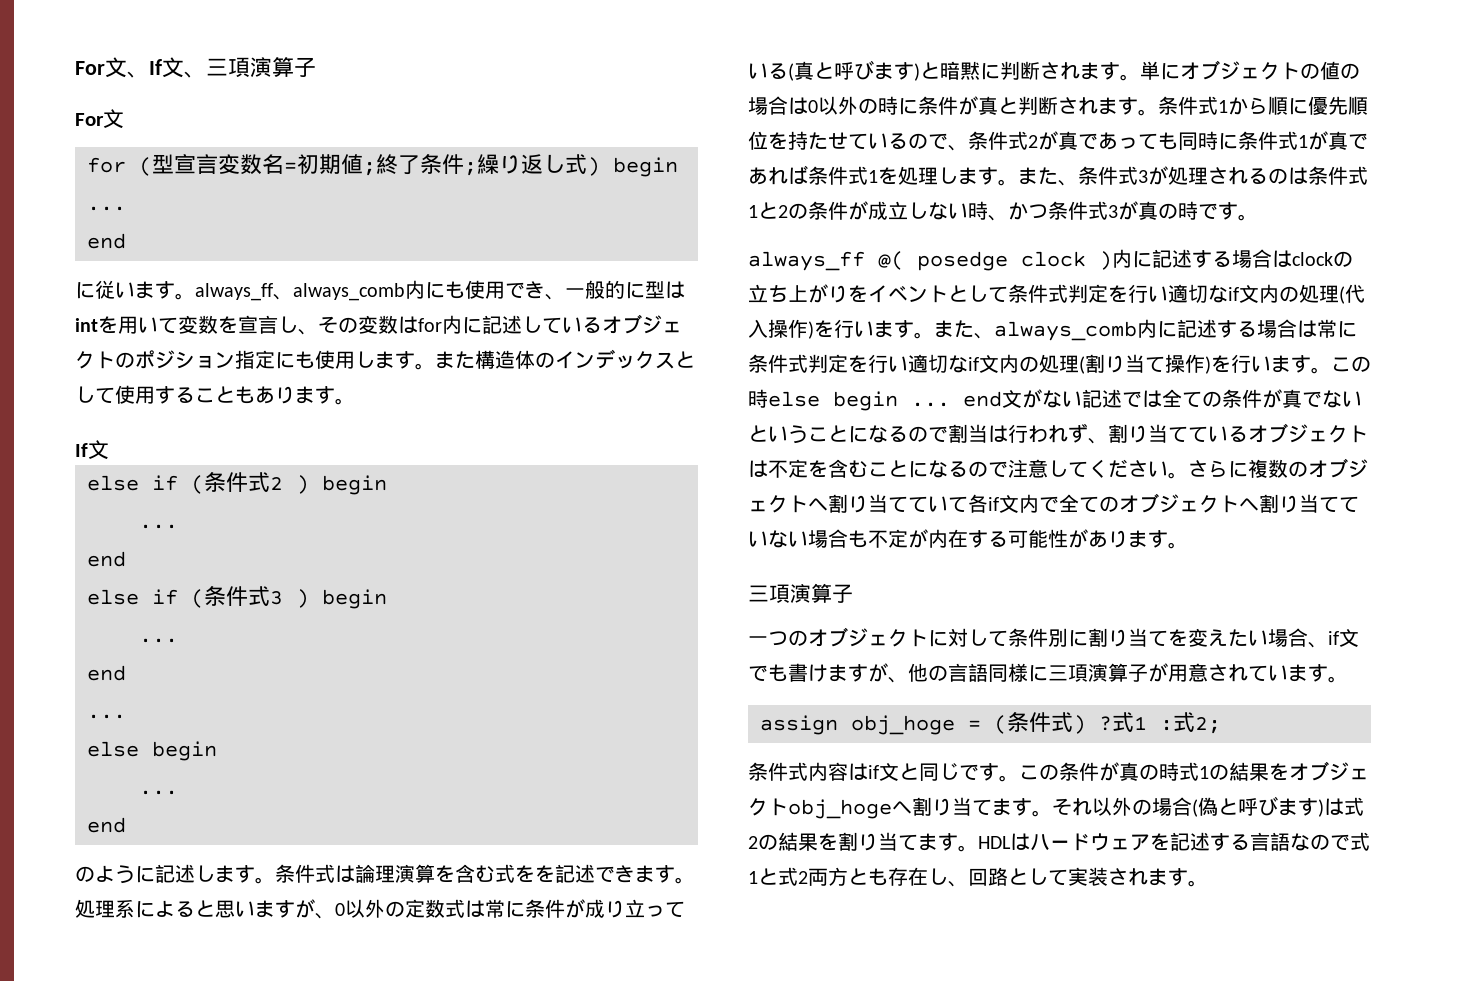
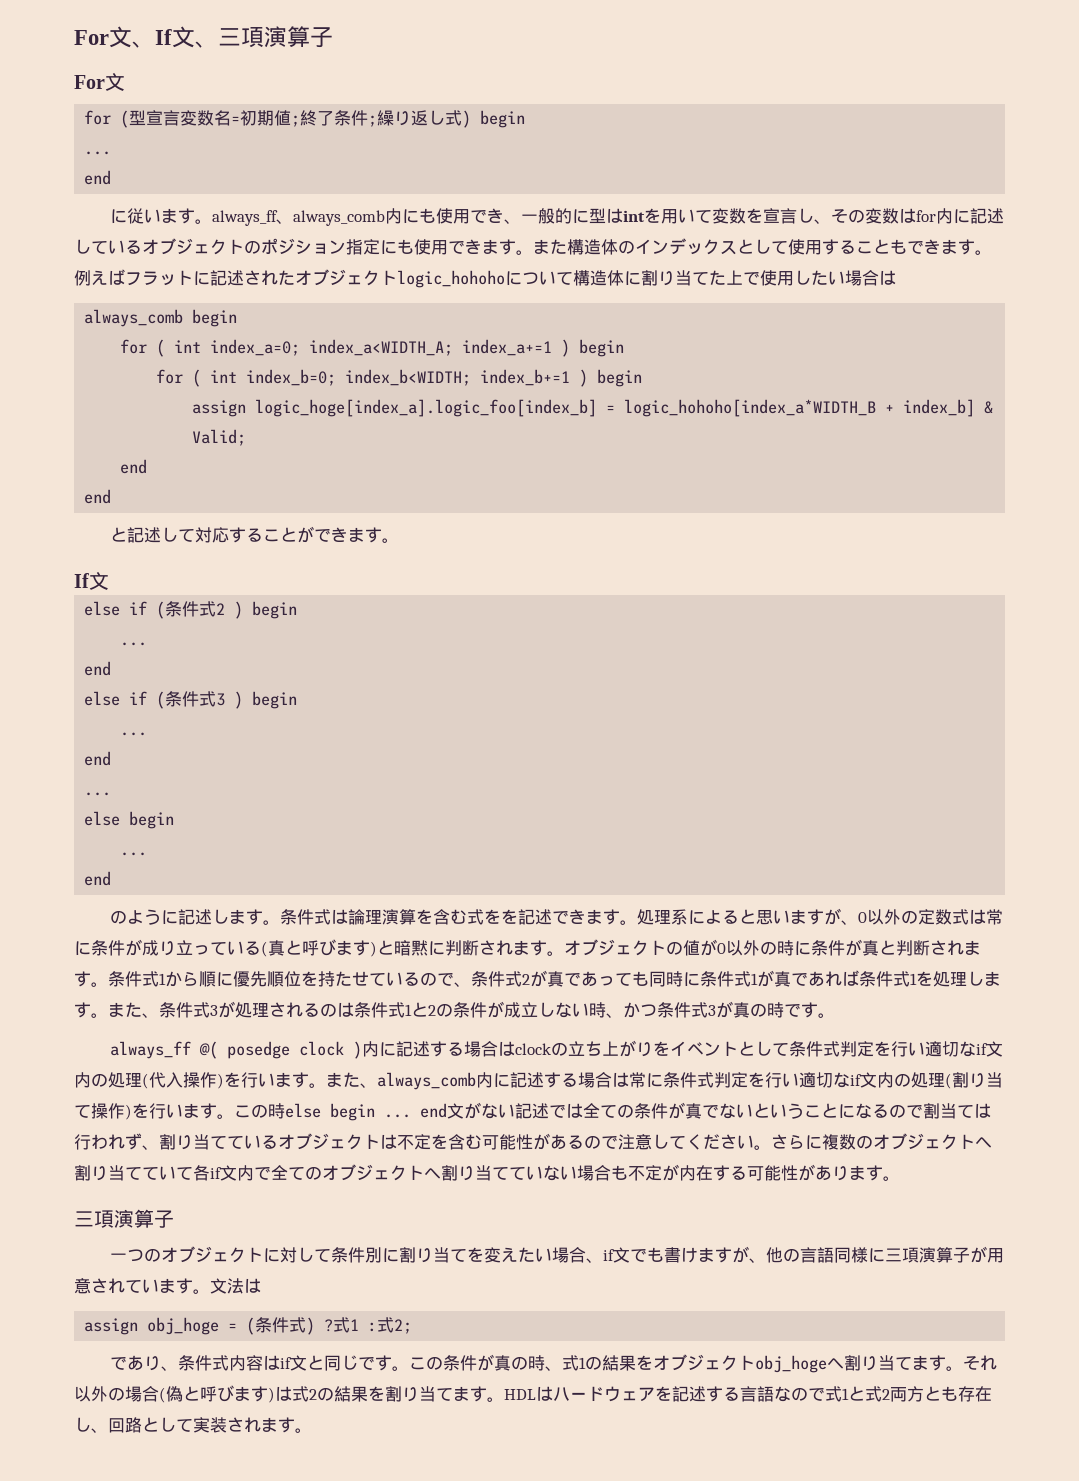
- に従います。always_ff、always_comb内にも使用でき、一般的に型はintを用いて変数を宣言し、その変数はfor内に記述しているオブジェクトのポジション指定にも使用します。
+ に従います。always_ff、always_comb内にも使用でき、一般的に型はintを用いて変数を宣言し、その変数はfor内に記述しているオブジェクトのポジション指定にも使用できます。
- また構造体のインデックスとして使用することもあります。
+ また構造体のインデックスとして使用することもできます。例えばフラットに記述されたオブジェクトlogic_hohohoについて構造体に割り当てた上で使用したい場合は
+ always_comb begin
+ for ( int index_a=0; index_a<WIDTH_A; index_a+=1 ) begin
+ for ( int index_b=0; index_b<WIDTH; index_b+=1 ) begin
+ assign logic_hoge[index_a].logic_foo[index_b] = logic_hohoho[index_a*WIDTH_B + index_b] & Valid;
+ end
+ end
+ と記述して対応することができます。
- 単にオブジェクトの値の場合は0以外の時に条件が真と判断されます。
+ オブジェクトの値が0以外の時に条件が真と判断されます。
- この時else begin ... end文がない記述では全ての条件が真でないということになるので割当は行われず、割り当てているオブジェクトは不定を含むことになるので注意してください。
+ この時else begin ... end文がない記述では全ての条件が真でないということになるので割当ては行われず、割り当てているオブジェクトは不定を含む可能性があるので注意してください。
+ 文法は
- 条件式内容はif文と同じです。
+ であり、条件式内容はif文と同じです。
- この条件が真の時式1の結果をオブジェクトobj_hogeへ割り当てます。
+ この条件が真の時、式1の結果をオブジェクトobj_hogeへ割り当てます。

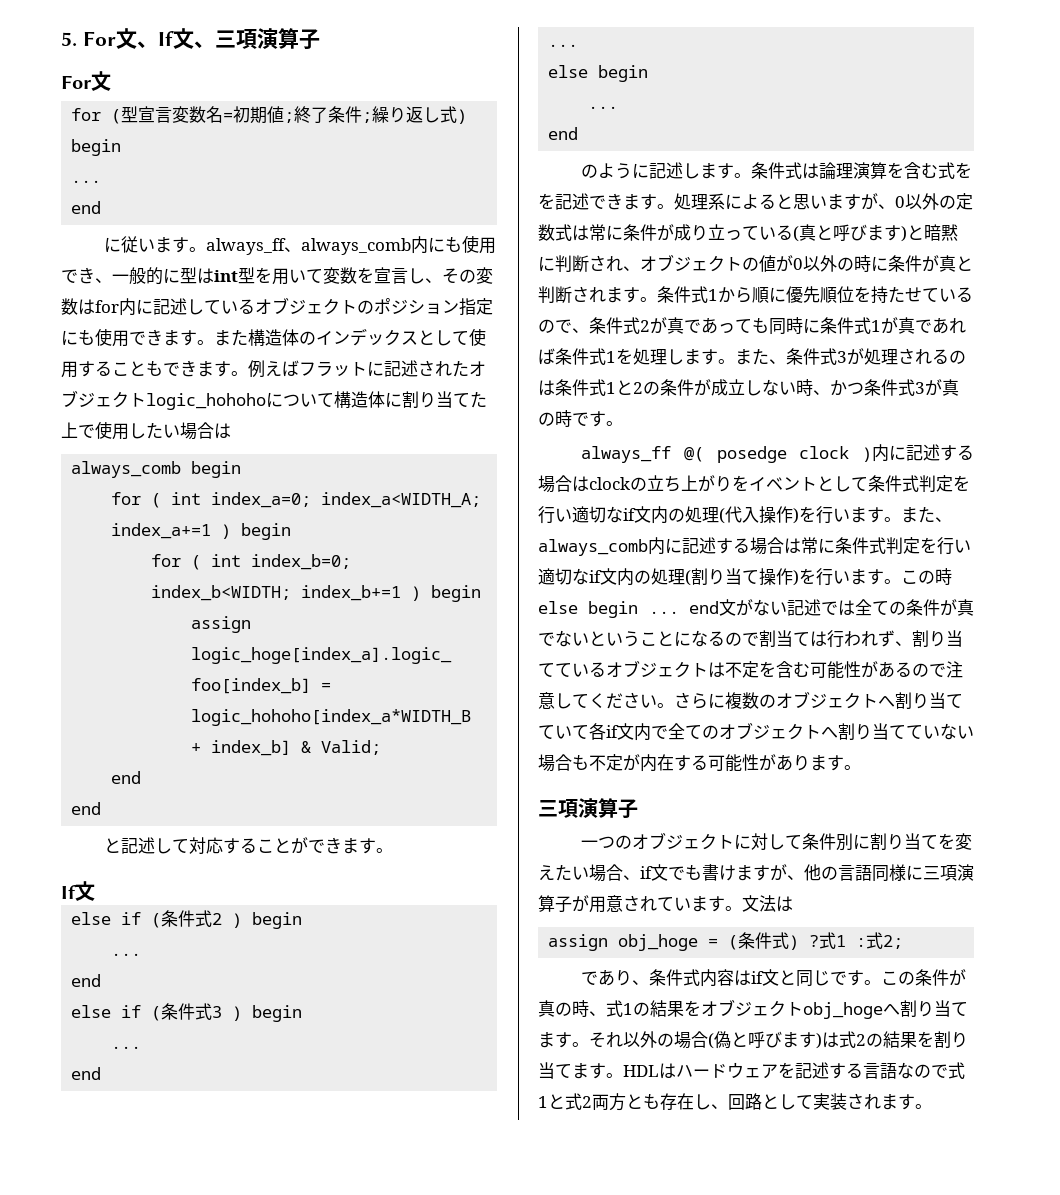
- For文、If文、三項演算子
+ 5. For文、If文、三項演算子
- に従います。always_ff、always_comb内にも使用でき、一般的に型はintを用いて変数を宣言し、その変数はfor内に記述しているオブジェクトのポジション指定にも使用できます。
+ に従います。always_ff、always_comb内にも使用でき、一般的に型はint型を用いて変数を宣言し、その変数はfor内に記述しているオブジェクトのポジション指定にも使用できます。
- 処理系によると思いますが、0以外の定数式は常に条件が成り立っている(真と呼びます)と暗黙に判断されます。オブジェクトの値が0以外の時に条件が真と判断されます。
+ 処理系によると思いますが、0以外の定数式は常に条件が成り立っている(真と呼びます)と暗黙に判断され、オブジェクトの値が0以外の時に条件が真と判断されます。

